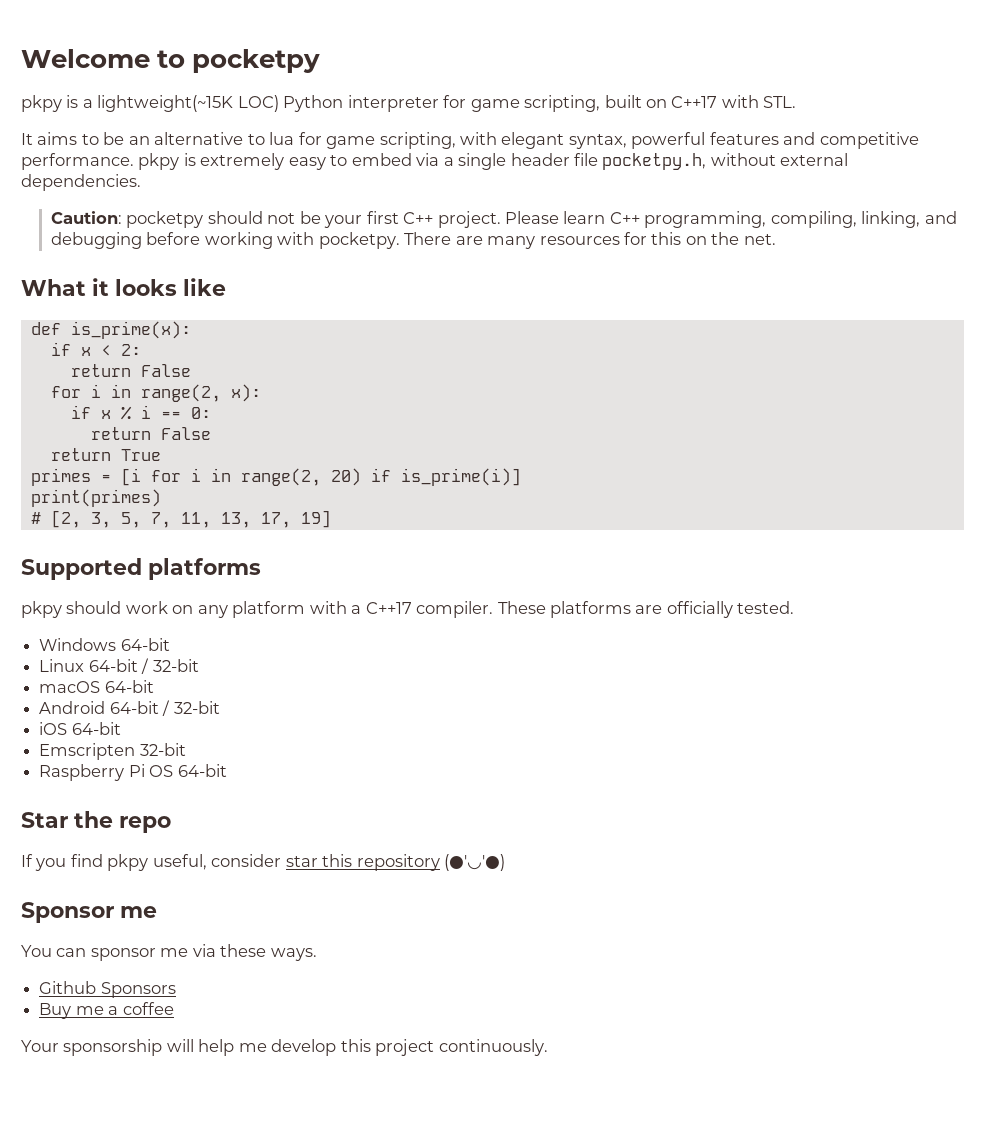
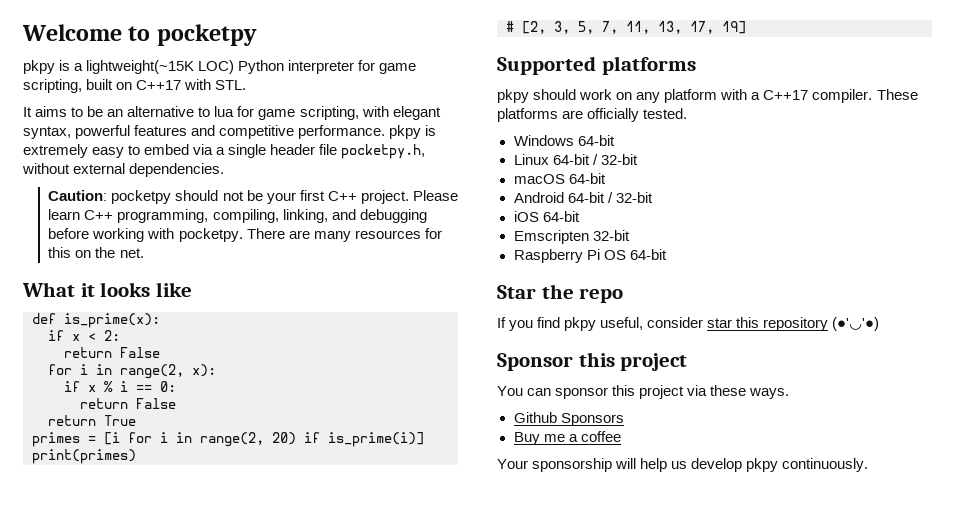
- Sponsor me
+ Sponsor this project
- You can sponsor me via these ways.
+ You can sponsor this project via these ways.
- Your sponsorship will help me develop this project continuously.
+ Your sponsorship will help us develop pkpy continuously.

